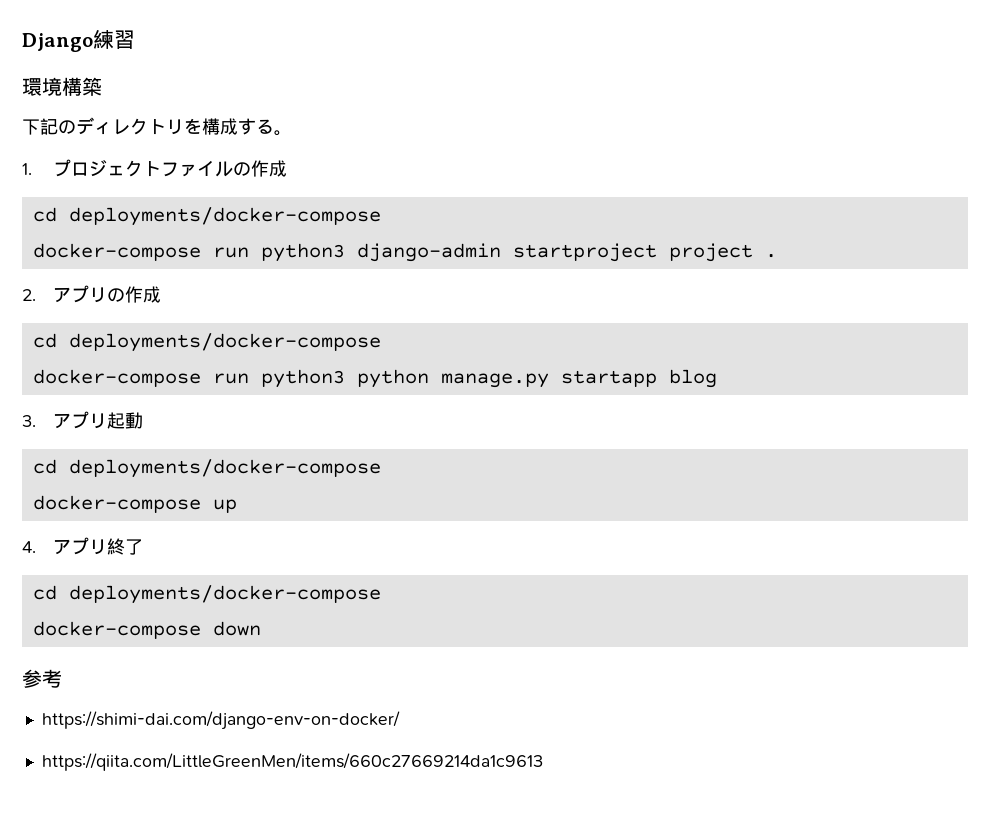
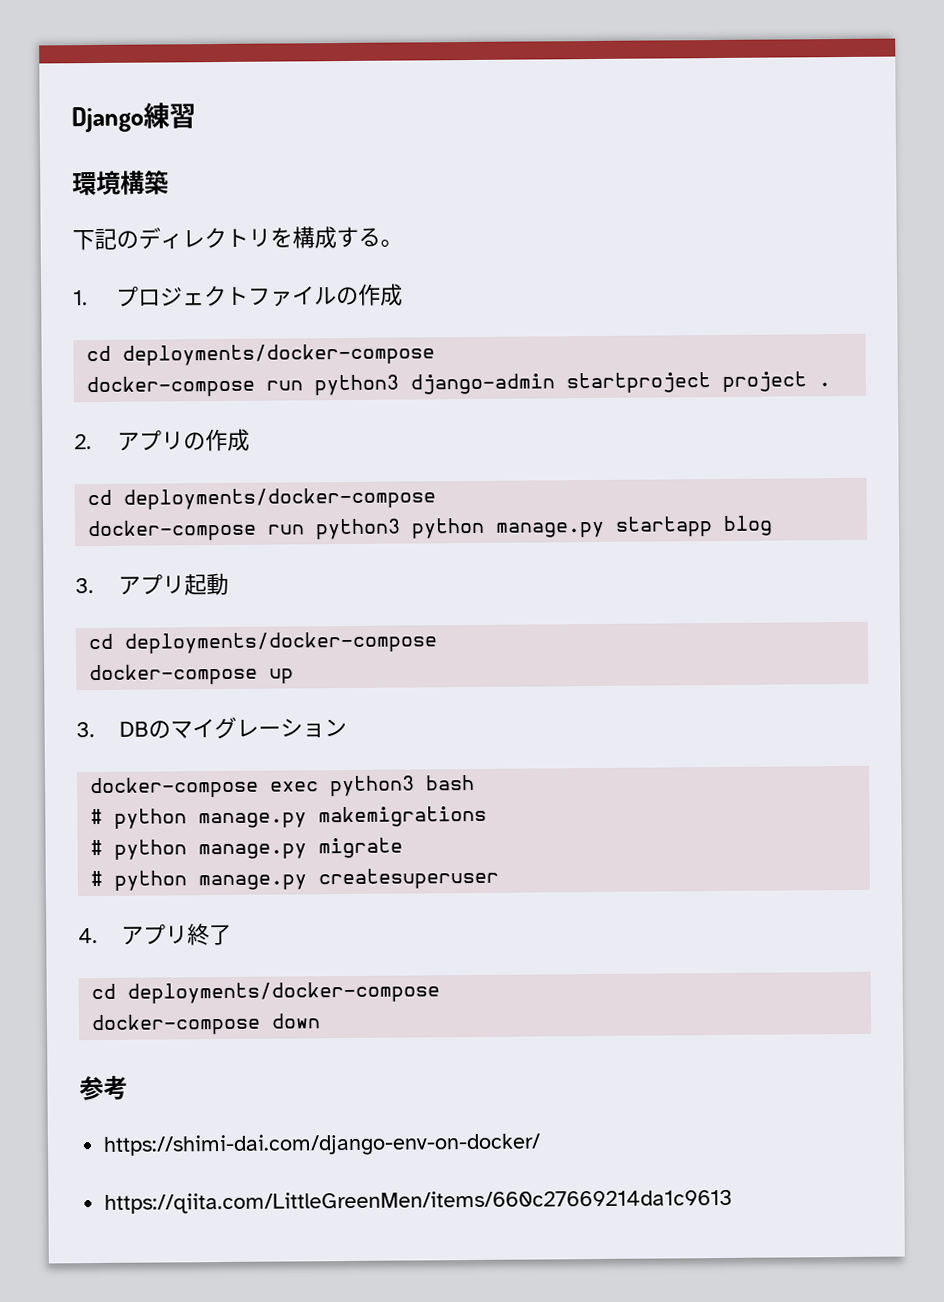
+ 3. DBのマイグレーション
+ docker-compose exec python3 bash
+ # python manage.py makemigrations
+ # python manage.py migrate
+ # python manage.py createsuperuser

